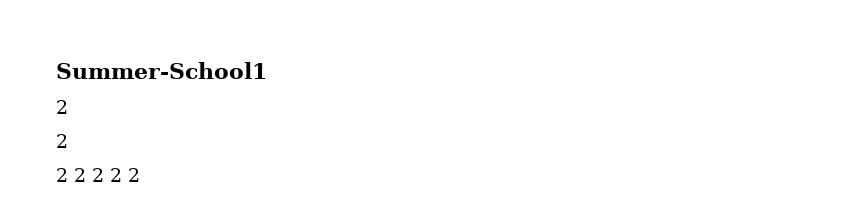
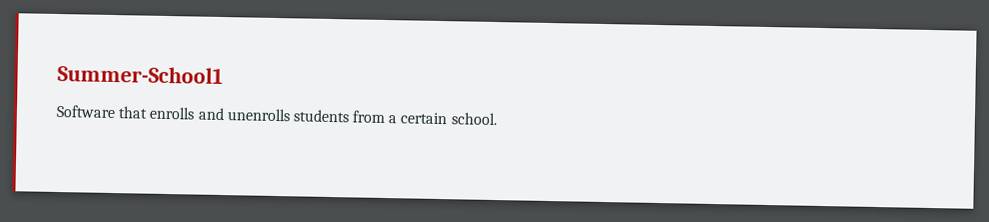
  Summer-School1
- 2
- 2
- 2 2 2 2 2
+ Software that enrolls and unenrolls students from a certain school.

